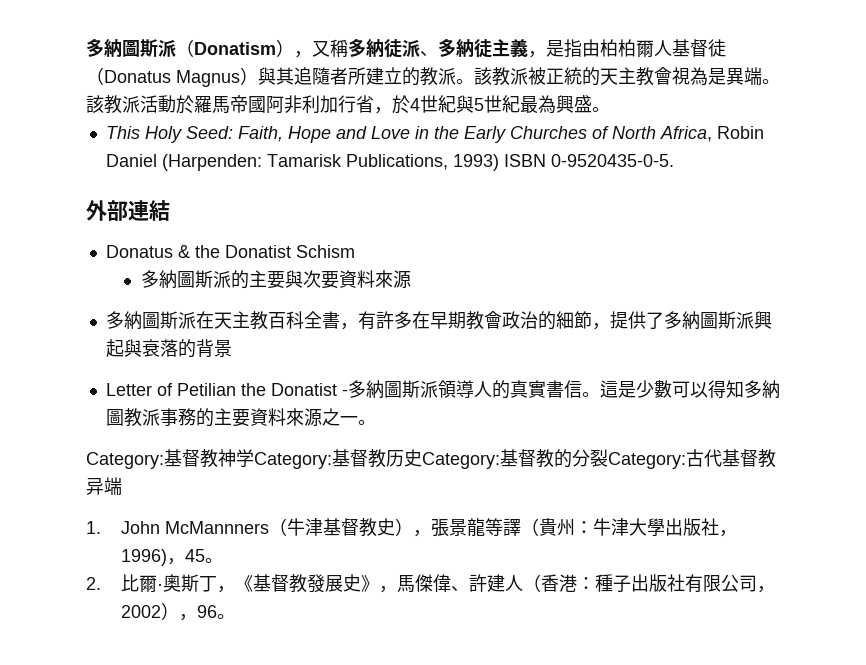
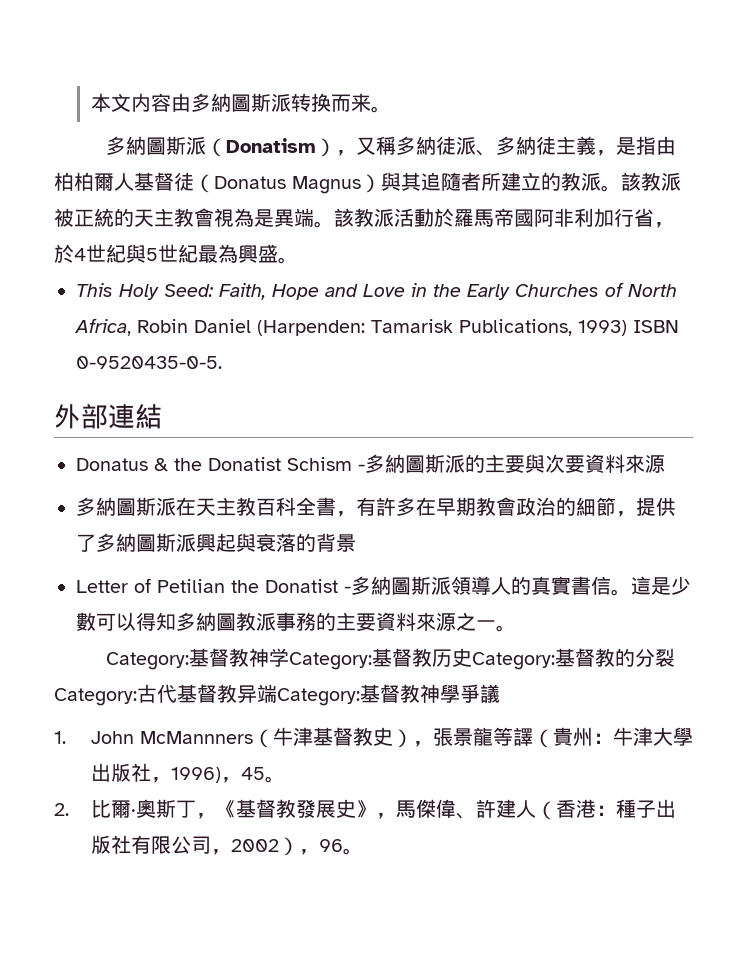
+ 本文内容由多納圖斯派转换而来。
- Donatus & the Donatist Schism
- 多納圖斯派的主要與次要資料來源
+ Donatus & the Donatist Schism -多納圖斯派的主要與次要資料來源
- Category:基督教神学Category:基督教历史Category:基督教的分裂Category:古代基督教异端
+ Category:基督教神学Category:基督教历史Category:基督教的分裂Category:古代基督教异端Category:基督教神學爭議

